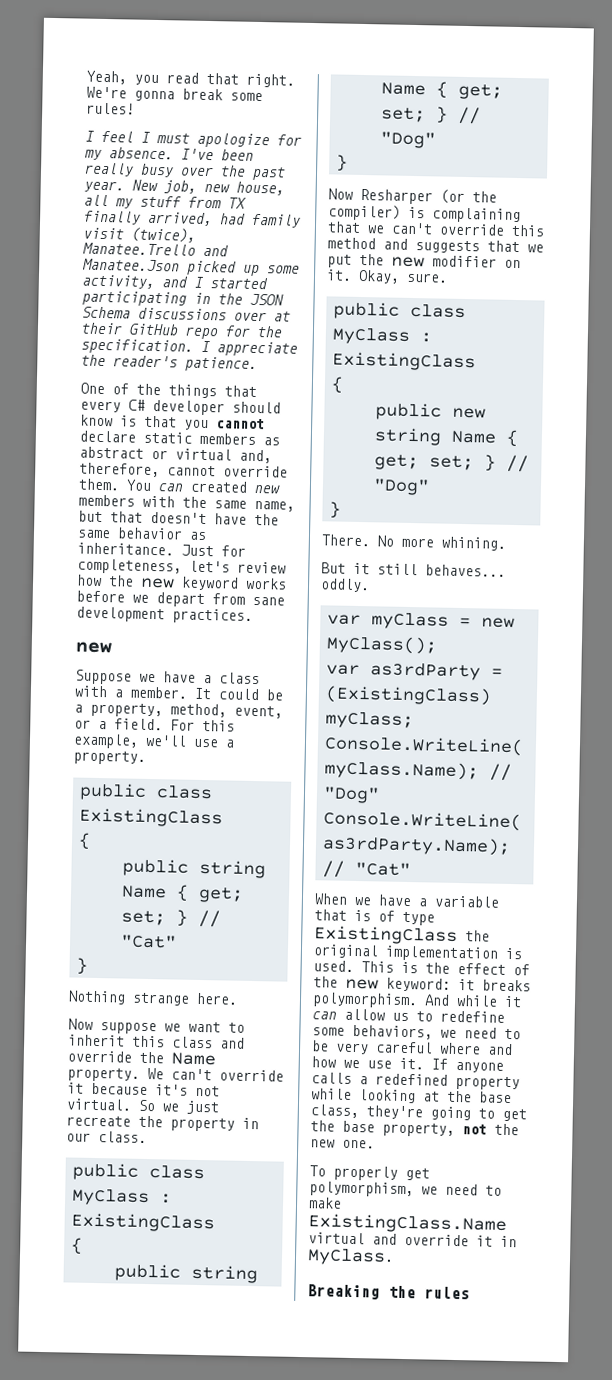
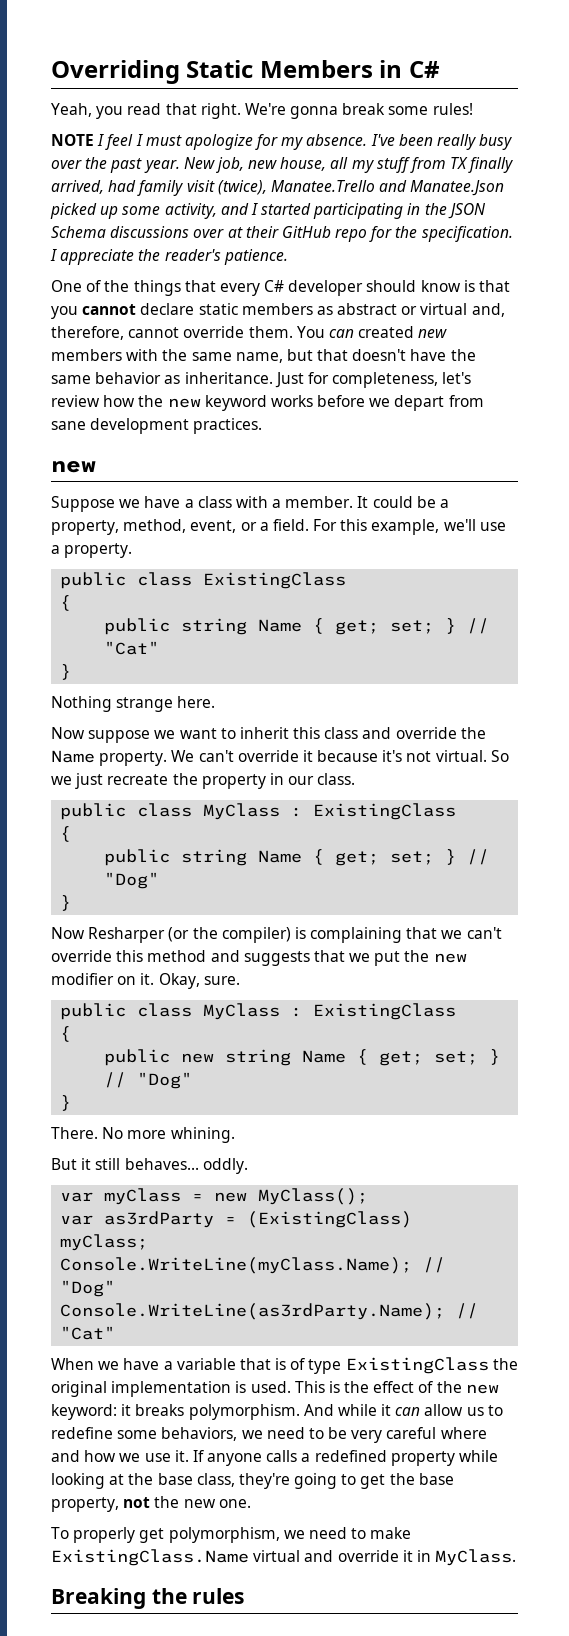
+ Overriding Static Members in C#
- I feel I must apologize for my absence.
+ NOTE I feel I must apologize for my absence.

